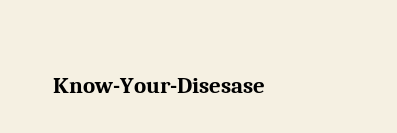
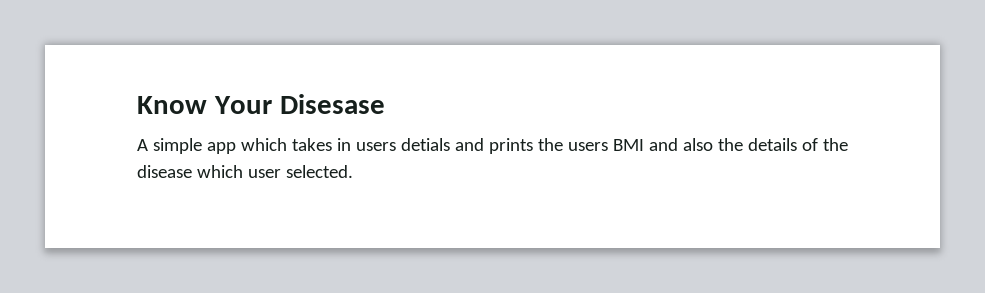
- Know-Your-Disesase
+ Know Your Disesase
+ A simple app which takes in users detials and prints the users BMI and also the details of the disease which user selected.

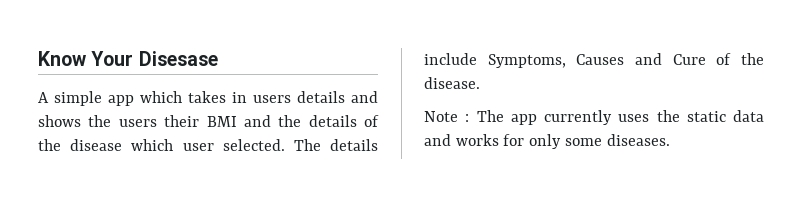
- A simple app which takes in users detials and prints the users BMI and also the details of the disease which user selected.
+ A simple app which takes in users details and shows the users their BMI and the details of the disease which user selected.
+ The details include Symptoms, Causes and Cure of the disease.
+ Note : The app currently uses the static data and works for only some diseases.

